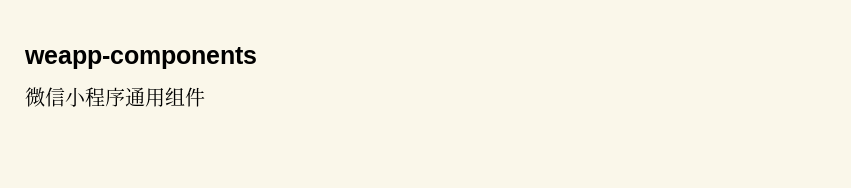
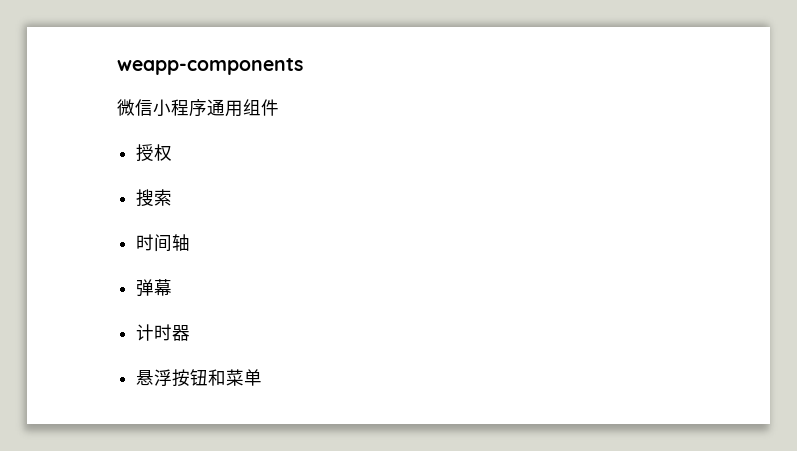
+ 授权
+ 搜索
+ 时间轴
+ 弹幕
+ 计时器
+ 悬浮按钮和菜单

